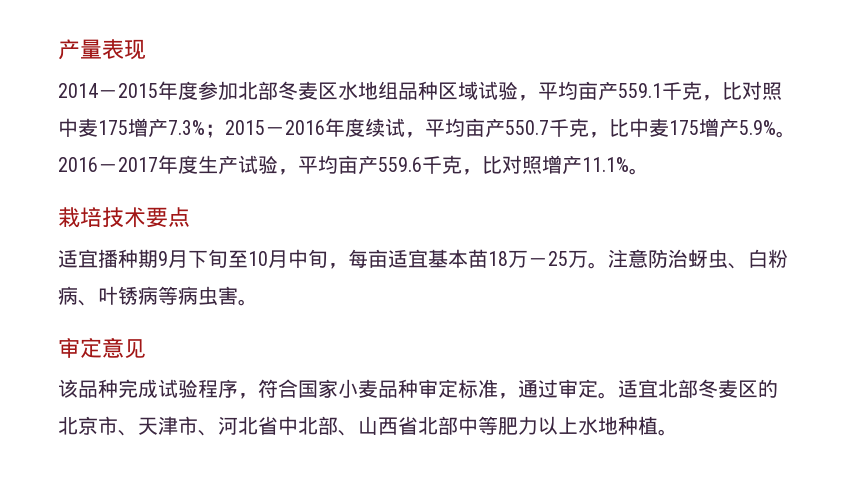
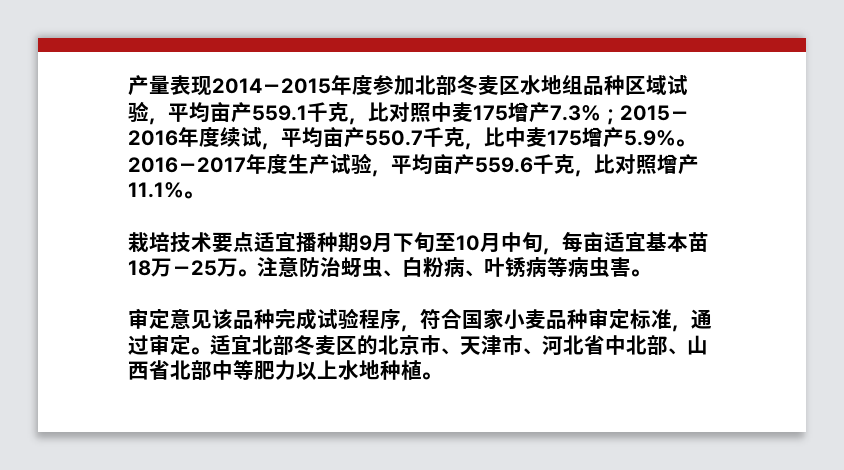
- 产量表现
- 2014－2015年度参加北部冬麦区水地组品种区域试验，平均亩产559.1千克，比对照中麦175增产7.3%；2015－2016年度续试，平均亩产550.7千克，比中麦175增产5.9%。
+ 产量表现2014－2015年度参加北部冬麦区水地组品种区域试验，平均亩产559.1千克，比对照中麦175增产7.3%；2015－2016年度续试，平均亩产550.7千克，比中麦175增产5.9%。
- 栽培技术要点
- 适宜播种期9月下旬至10月中旬，每亩适宜基本苗18万－25万。
+ 栽培技术要点适宜播种期9月下旬至10月中旬，每亩适宜基本苗18万－25万。
- 审定意见
- 该品种完成试验程序，符合国家小麦品种审定标准，通过审定。
+ 审定意见该品种完成试验程序，符合国家小麦品种审定标准，通过审定。

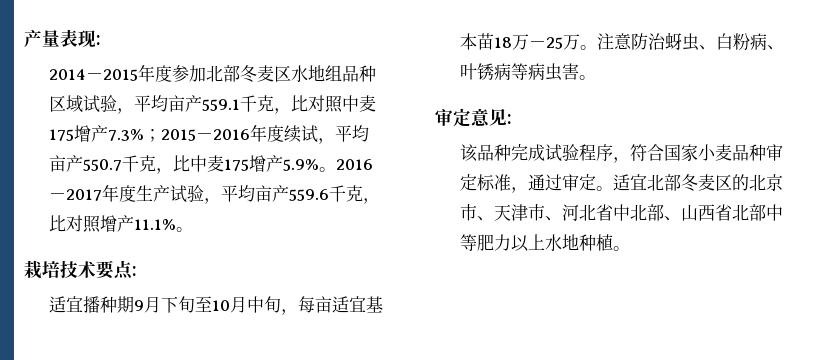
- 产量表现2014－2015年度参加北部冬麦区水地组品种区域试验，平均亩产559.1千克，比对照中麦175增产7.3%；2015－2016年度续试，平均亩产550.7千克，比中麦175增产5.9%。
+ 产量表现:
+ 2014－2015年度参加北部冬麦区水地组品种区域试验，平均亩产559.1千克，比对照中麦175增产7.3%；2015－2016年度续试，平均亩产550.7千克，比中麦175增产5.9%。
- 栽培技术要点适宜播种期9月下旬至10月中旬，每亩适宜基本苗18万－25万。
+ 栽培技术要点:
+ 适宜播种期9月下旬至10月中旬，每亩适宜基本苗18万－25万。
- 审定意见该品种完成试验程序，符合国家小麦品种审定标准，通过审定。
+ 审定意见:
+ 该品种完成试验程序，符合国家小麦品种审定标准，通过审定。

